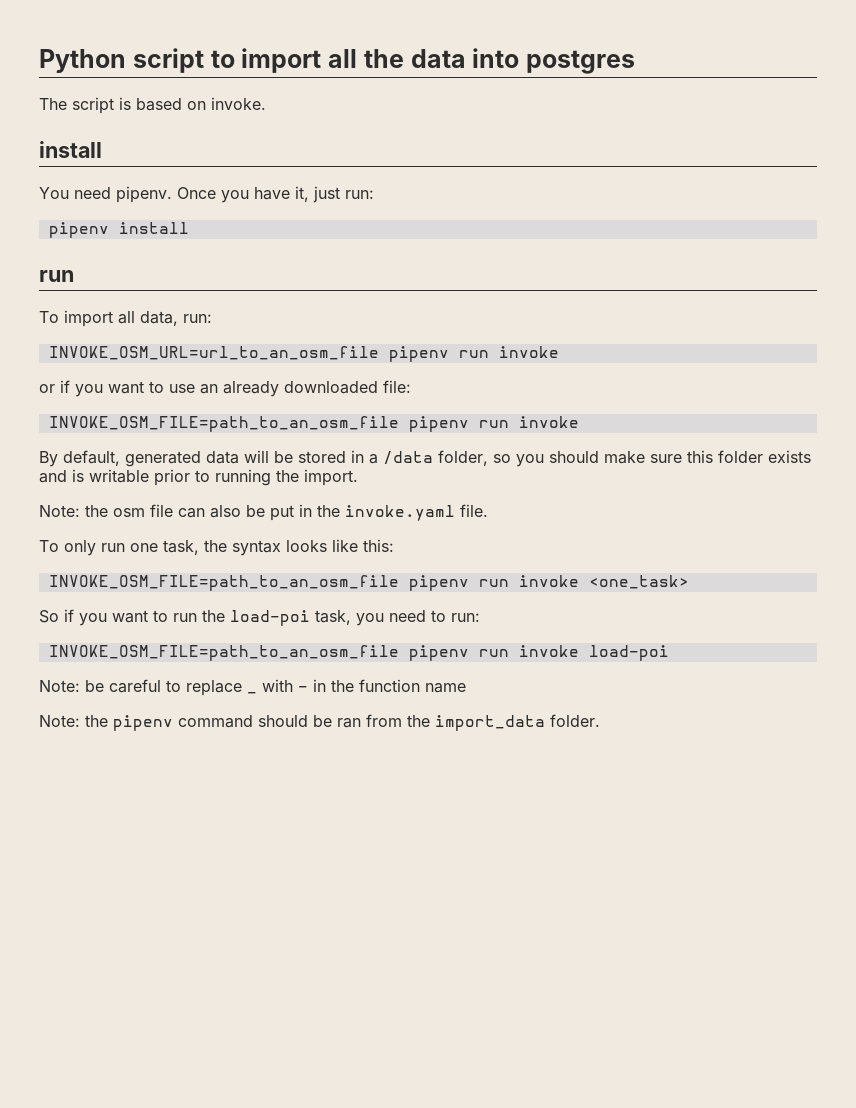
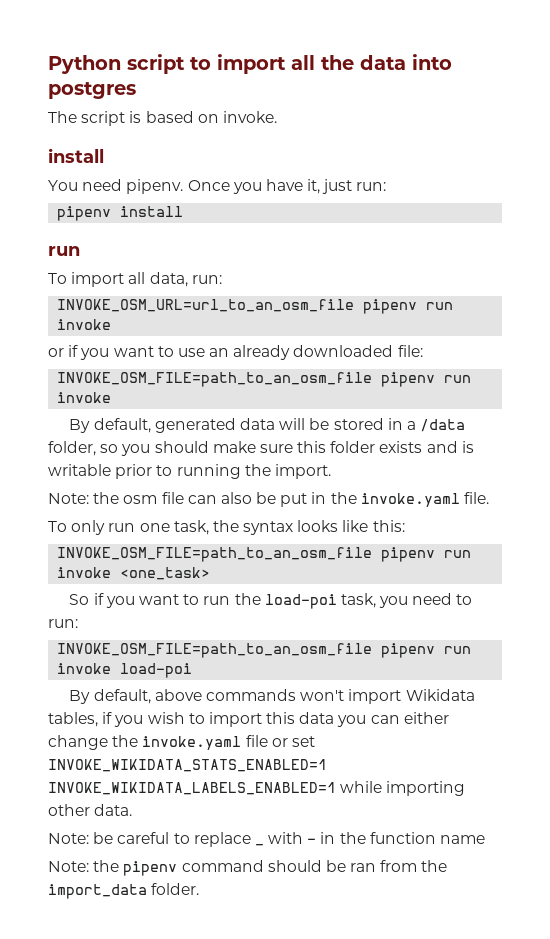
+ By default, above commands won't import Wikidata tables, if you wish to import this data you can either change the invoke.yaml file or set INVOKE_WIKIDATA_STATS_ENABLED=1 INVOKE_WIKIDATA_LABELS_ENABLED=1 while importing other data.

